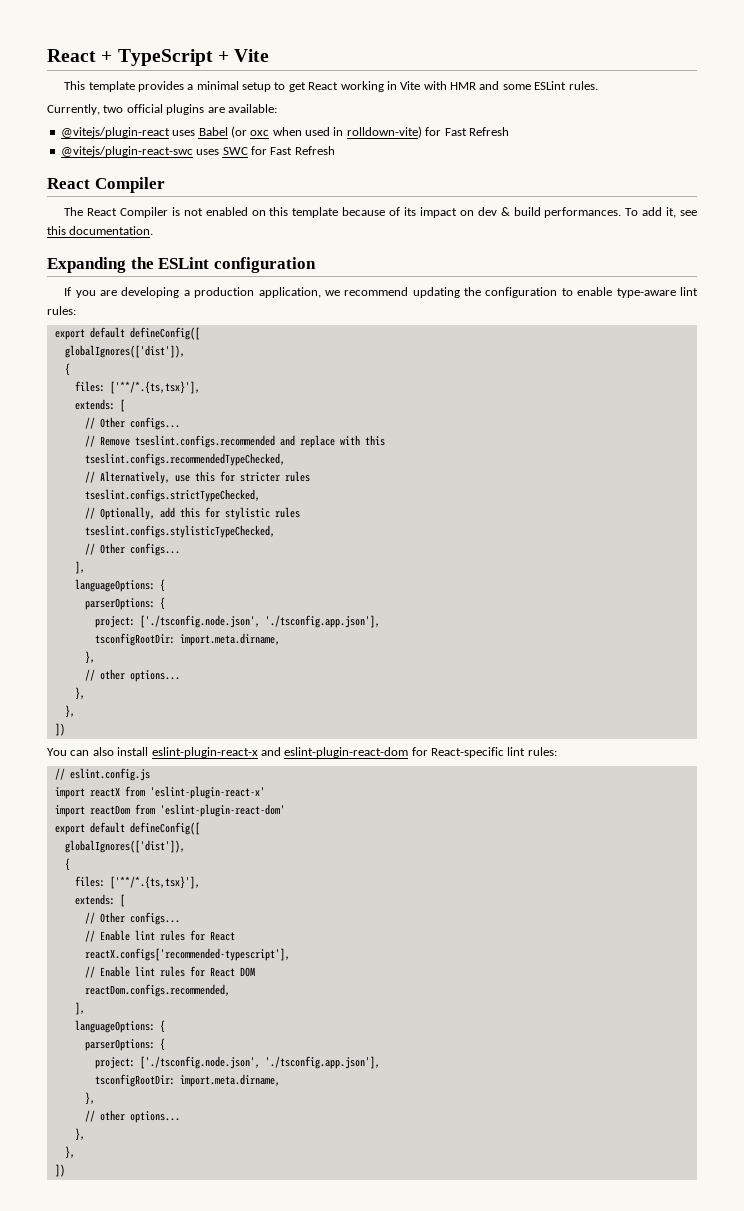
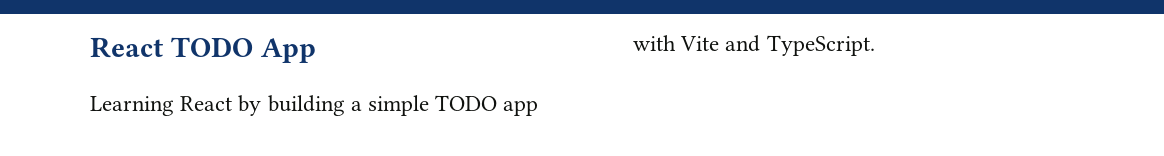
- React + TypeScript + Vite
- This template provides a minimal setup to get React working in Vite with HMR and some ESLint rules.
- Currently, two official plugins are available:
- @vitejs/plugin-react uses Babel (or oxc when used in rolldown-vite) for Fast Refresh
- @vitejs/plugin-react-swc uses SWC for Fast Refresh
- React Compiler
- The React Compiler is not enabled on this template because of its impact on dev & build performances. To add it, see this documentation.
- Expanding the ESLint configuration
- If you are developing a production application, we recommend updating the configuration to enable type-aware lint rules:
- export default defineConfig([
- globalIgnores(['dist']),
- {
- files: ['**/*.{ts,tsx}'],
- extends: [
- // Other configs...
- // Remove tseslint.configs.recommended and replace with this
- tseslint.configs.recommendedTypeChecked,
- // Alternatively, use this for stricter rules
- tseslint.configs.strictTypeChecked,
- // Optionally, add this for stylistic rules
- tseslint.configs.stylisticTypeChecked,
- // Other configs...
- ],
- languageOptions: {
- parserOptions: {
- project: ['./tsconfig.node.json', './tsconfig.app.json'],
- tsconfigRootDir: import.meta.dirname,
- },
- // other options...
- },
- },
- ])
- You can also install eslint-plugin-react-x and eslint-plugin-react-dom for React-specific lint rules:
- // eslint.config.js
- import reactX from 'eslint-plugin-react-x'
- import reactDom from 'eslint-plugin-react-dom'
- export default defineConfig([
- globalIgnores(['dist']),
- {
- files: ['**/*.{ts,tsx}'],
- extends: [
- // Other configs...
- // Enable lint rules for React
- reactX.configs['recommended-typescript'],
- // Enable lint rules for React DOM
- reactDom.configs.recommended,
- ],
- languageOptions: {
- parserOptions: {
- project: ['./tsconfig.node.json', './tsconfig.app.json'],
- tsconfigRootDir: import.meta.dirname,
- },
- // other options...
- },
- },
- ])
+ React TODO App
+ Learning React by building a simple TODO app with Vite and TypeScript.

